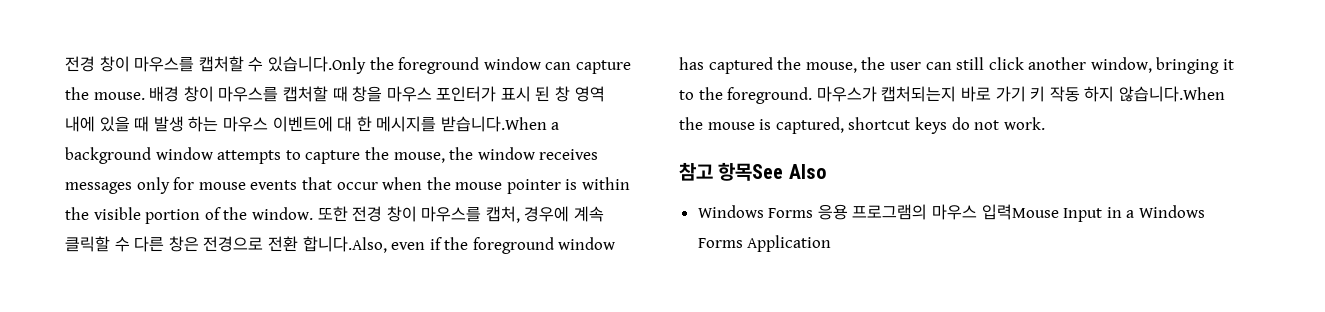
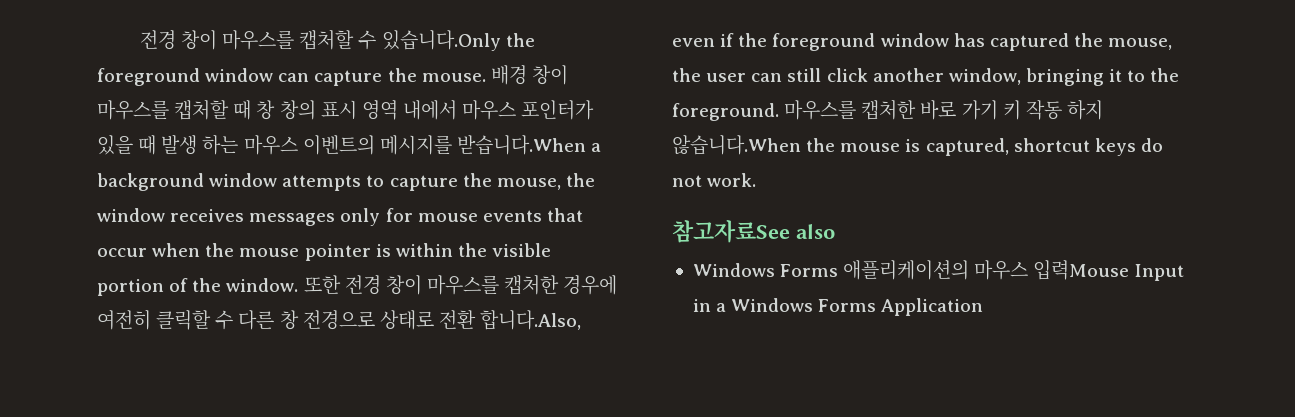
- 배경 창이 마우스를 캡처할 때 창을 마우스 포인터가 표시 된 창 영역 내에 있을 때 발생 하는 마우스 이벤트에 대 한 메시지를 받습니다.When a background window attempts to capture the mouse, the window receives messages only for mouse events that occur when the mouse pointer is within the visible portion of the window.
+ 배경 창이 마우스를 캡처할 때 창 창의 표시 영역 내에서 마우스 포인터가 있을 때 발생 하는 마우스 이벤트의 메시지를 받습니다.When a background window attempts to capture the mouse, the window receives messages only for mouse events that occur when the mouse pointer is within the visible portion of the window.
- 또한 전경 창이 마우스를 캡처, 경우에 계속 클릭할 수 다른 창은 전경으로 전환 합니다.Also, even if the foreground window has captured the mouse, the user can still click another window, bringing it to the foreground.
+ 또한 전경 창이 마우스를 캡처한 경우에 여전히 클릭할 수 다른 창 전경으로 상태로 전환 합니다.Also, even if the foreground window has captured the mouse, the user can still click another window, bringing it to the foreground.
- 마우스가 캡처되는지 바로 가기 키 작동 하지 않습니다.When the mouse is captured, shortcut keys do not work.
+ 마우스를 캡처한 바로 가기 키 작동 하지 않습니다.When the mouse is captured, shortcut keys do not work.
- 참고 항목See Also
- Windows Forms 응용 프로그램의 마우스 입력Mouse Input in a Windows Forms Application
+ 참고자료See also
+ Windows Forms 애플리케이션의 마우스 입력Mouse Input in a Windows Forms Application

